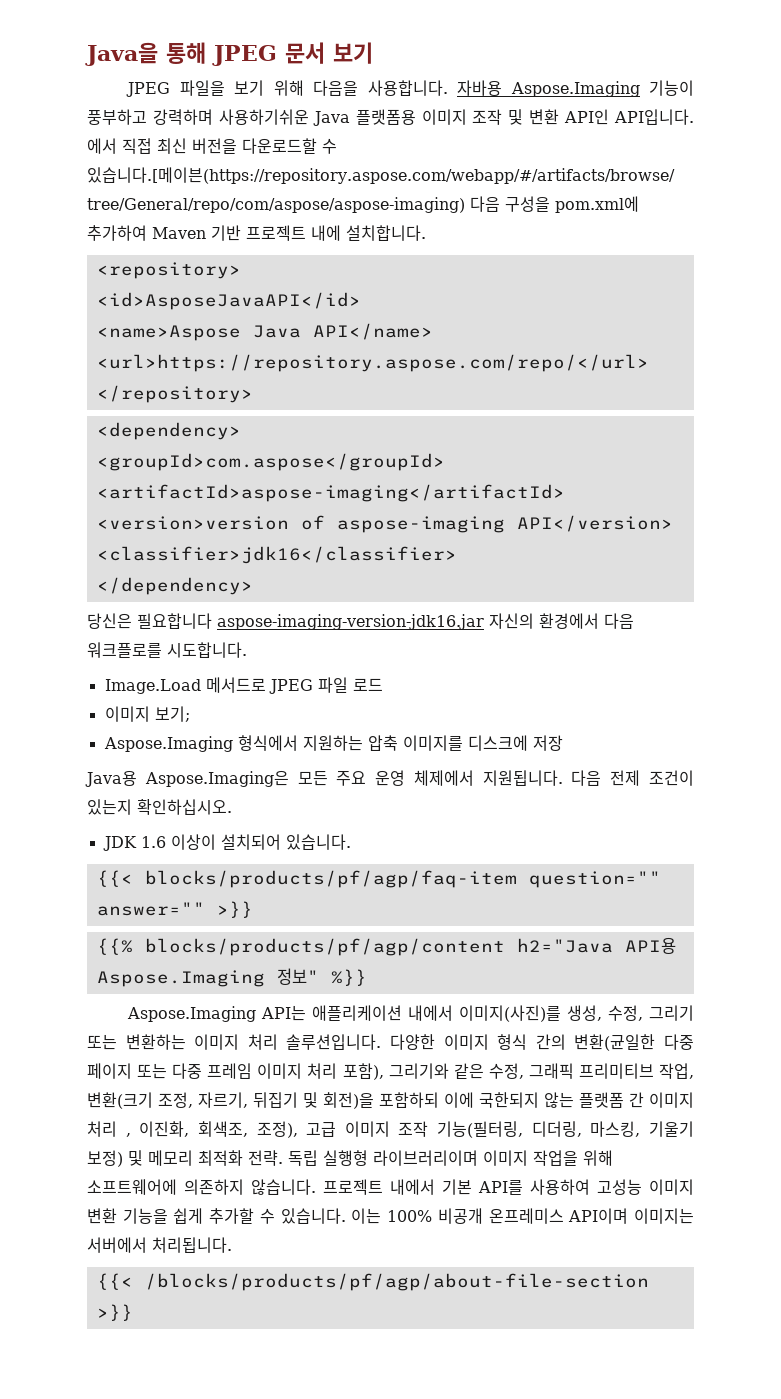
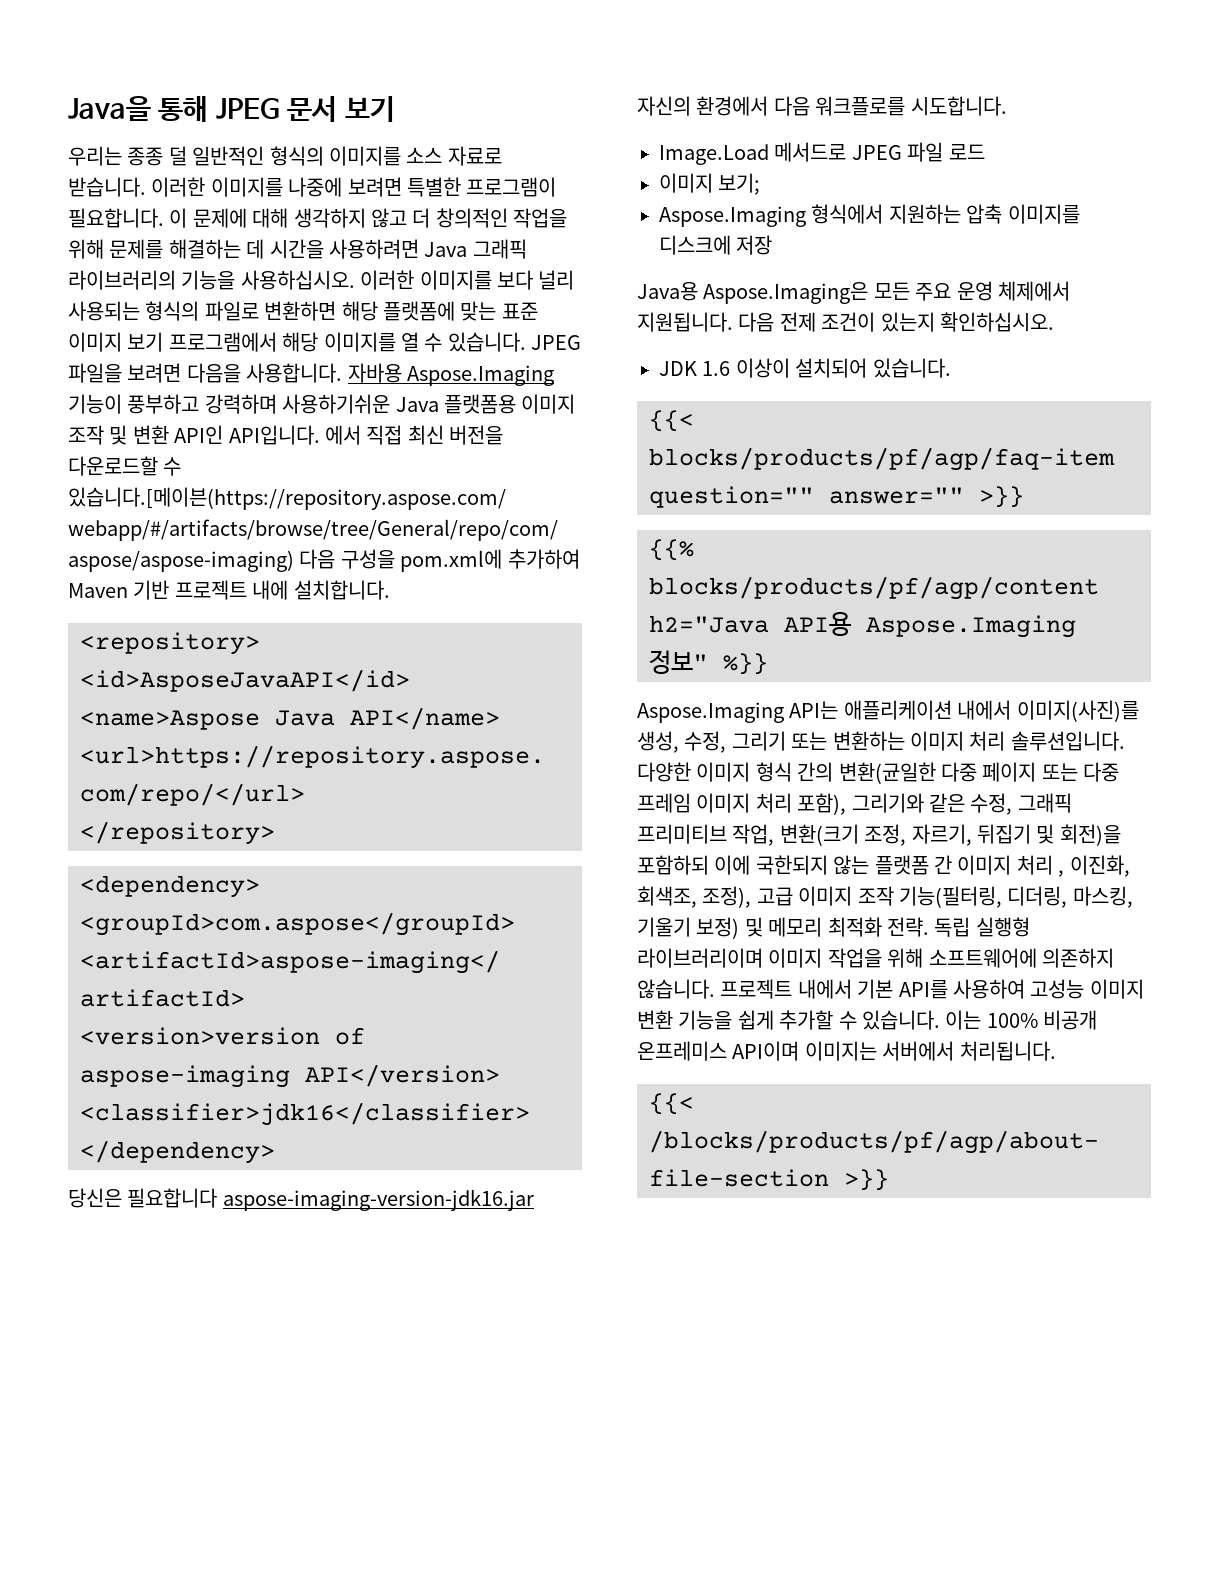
- JPEG 파일을 보기 위해 다음을 사용합니다.
+ 우리는 종종 덜 일반적인 형식의 이미지를 소스 자료로 받습니다. 이러한 이미지를 나중에 보려면 특별한 프로그램이 필요합니다. 이 문제에 대해 생각하지 않고 더 창의적인 작업을 위해 문제를 해결하는 데 시간을 사용하려면 Java 그래픽 라이브러리의 기능을 사용하십시오. 이러한 이미지를 보다 널리 사용되는 형식의 파일로 변환하면 해당 플랫폼에 맞는 표준 이미지 보기 프로그램에서 해당 이미지를 열 수 있습니다. JPEG 파일을 보려면 다음을 사용합니다.

